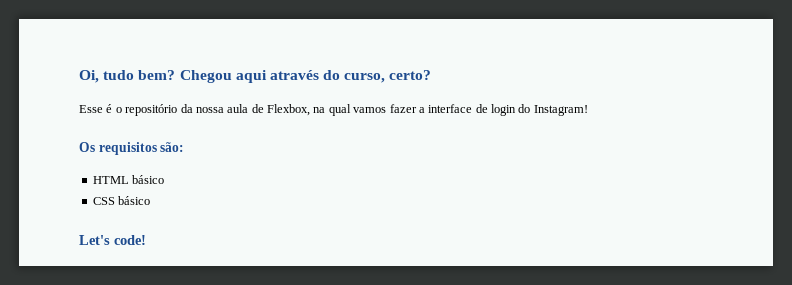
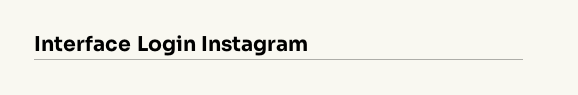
- Oi, tudo bem? Chegou aqui através do curso, certo?
- Esse é o repositório da nossa aula de Flexbox, na qual vamos fazer a interface de login do Instagram!
- Os requisitos são:
- HTML básico
- CSS básico
- Let's code!
+ Interface Login Instagram

